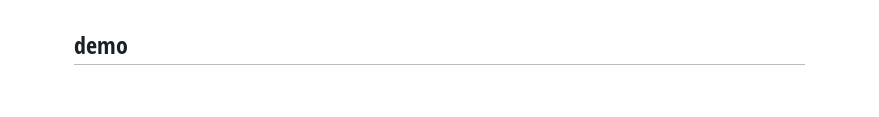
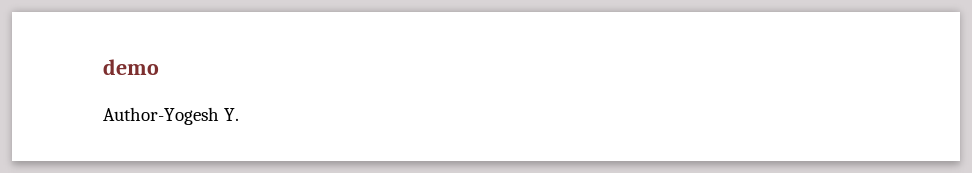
+ Author-Yogesh Y.

